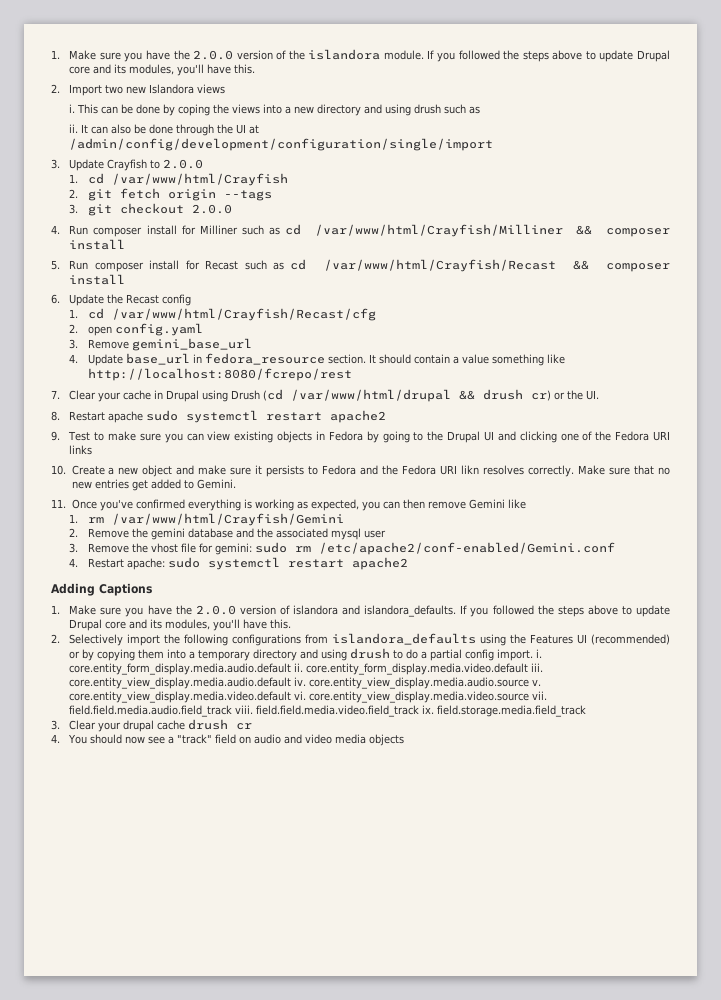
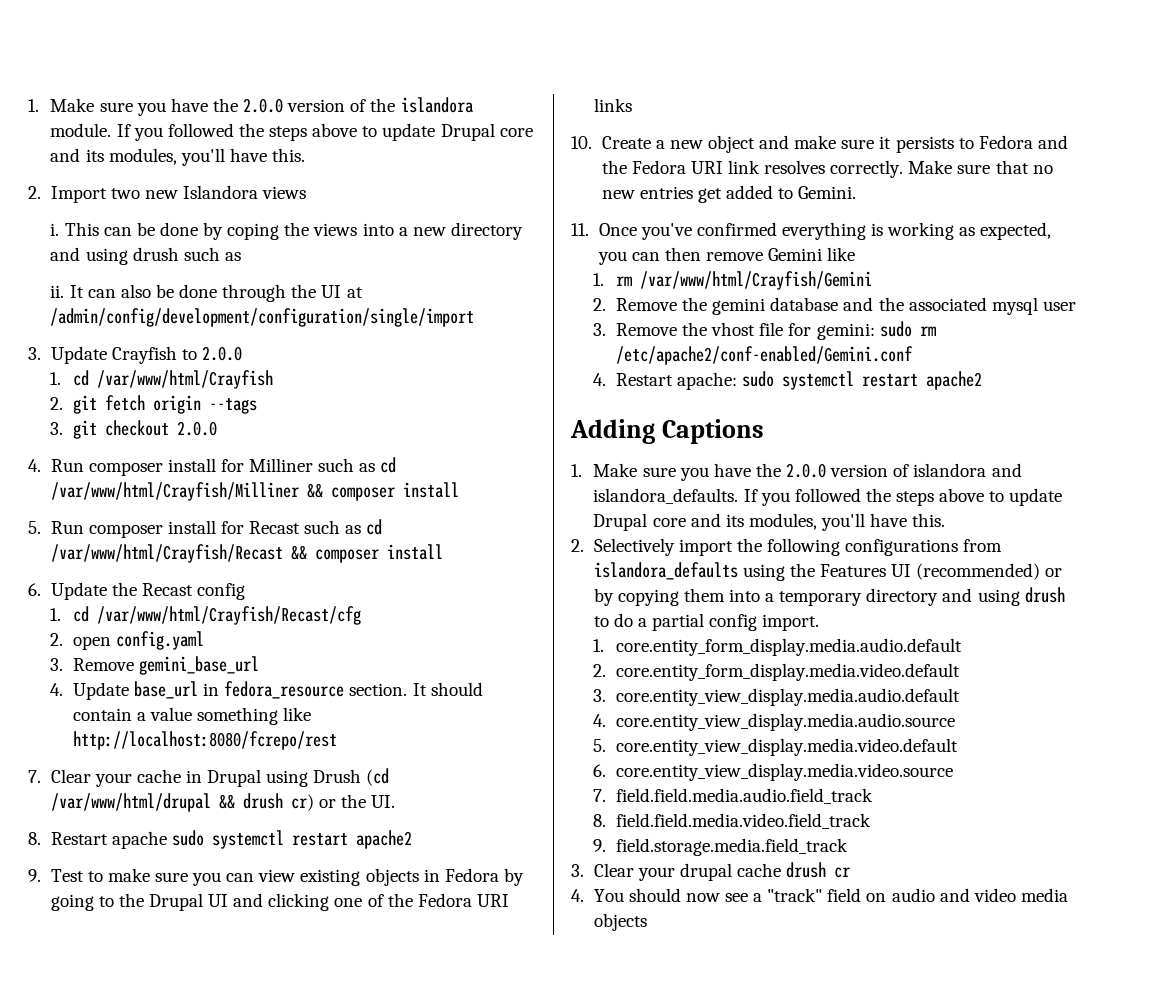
- 10. Create a new object and make sure it persists to Fedora and the Fedora URI likn resolves correctly.
+ 10. Create a new object and make sure it persists to Fedora and the Fedora URI link resolves correctly.
- 2. Selectively import the following configurations from islandora_defaults using the Features UI (recommended) or by copying them into a temporary directory and using drush to do a partial config import. i. core.entity_form_display.media.audio.default ii. core.entity_form_display.media.video.default iii. core.entity_view_display.media.audio.default iv. core.entity_view_display.media.audio.source v. core.entity_view_display.media.video.default vi. core.entity_view_display.media.video.source vii. field.field.media.audio.field_track viii. field.field.media.video.field_track ix. field.storage.media.field_track
+ 2. Selectively import the following configurations from islandora_defaults using the Features UI (recommended) or by copying them into a temporary directory and using drush to do a partial config import.
+ 1. core.entity_form_display.media.audio.default
+ 2. core.entity_form_display.media.video.default
+ 3. core.entity_view_display.media.audio.default
+ 4. core.entity_view_display.media.audio.source
+ 5. core.entity_view_display.media.video.default
+ 6. core.entity_view_display.media.video.source
+ 7. field.field.media.audio.field_track
+ 8. field.field.media.video.field_track
+ 9. field.storage.media.field_track

